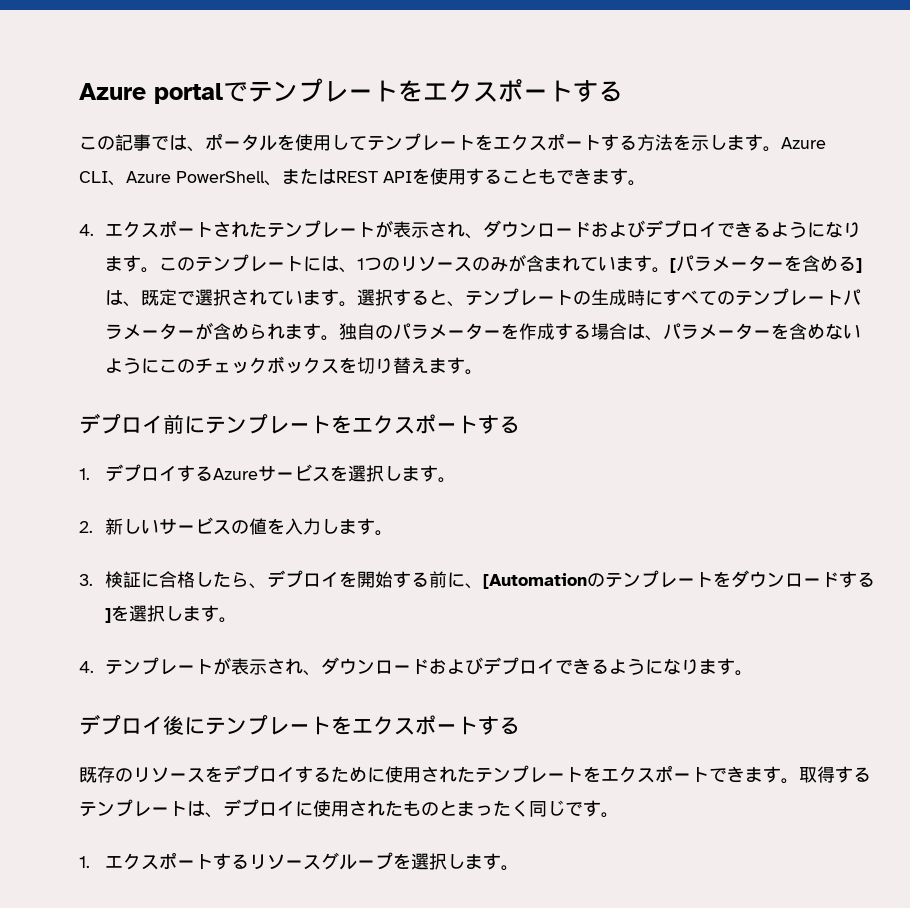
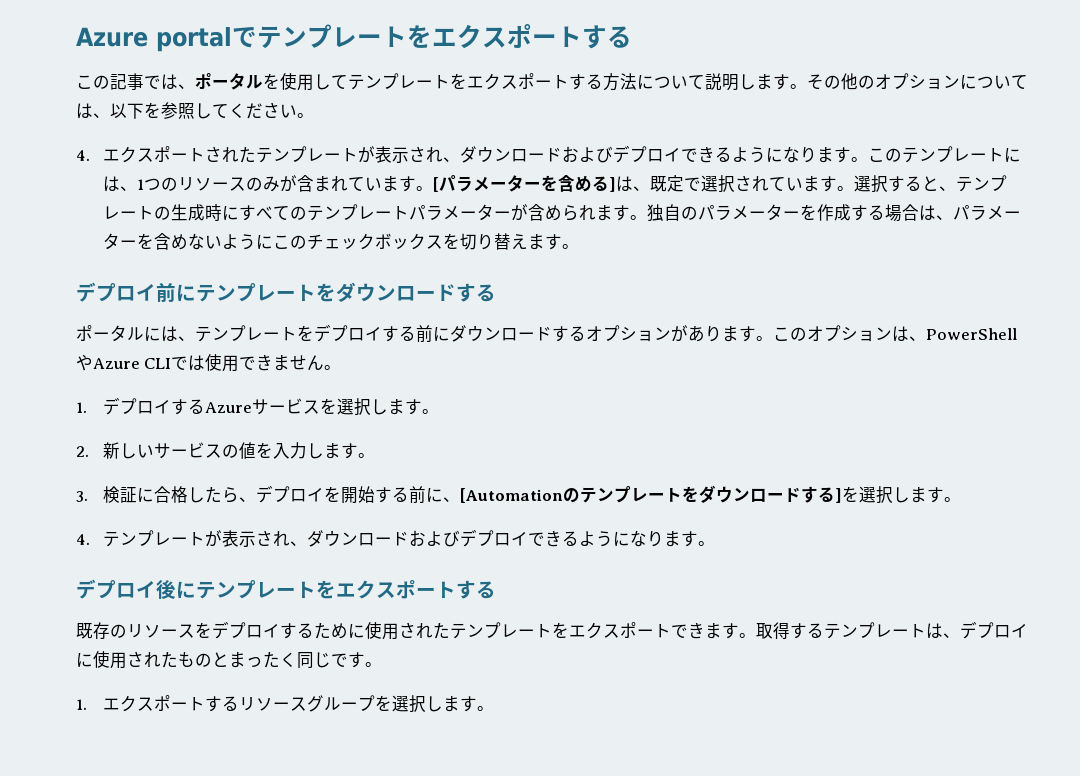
- この記事では、ポータルを使用してテンプレートをエクスポートする方法を示します。Azure CLI、Azure PowerShell、またはREST APIを使用することもできます。
+ この記事では、ポータルを使用してテンプレートをエクスポートする方法について説明します。その他のオプションについては、以下を参照してください。
- デプロイ前にテンプレートをエクスポートする
+ デプロイ前にテンプレートをダウンロードする
+ ポータルには、テンプレートをデプロイする前にダウンロードするオプションがあります。このオプションは、PowerShellやAzure CLIでは使用できません。

